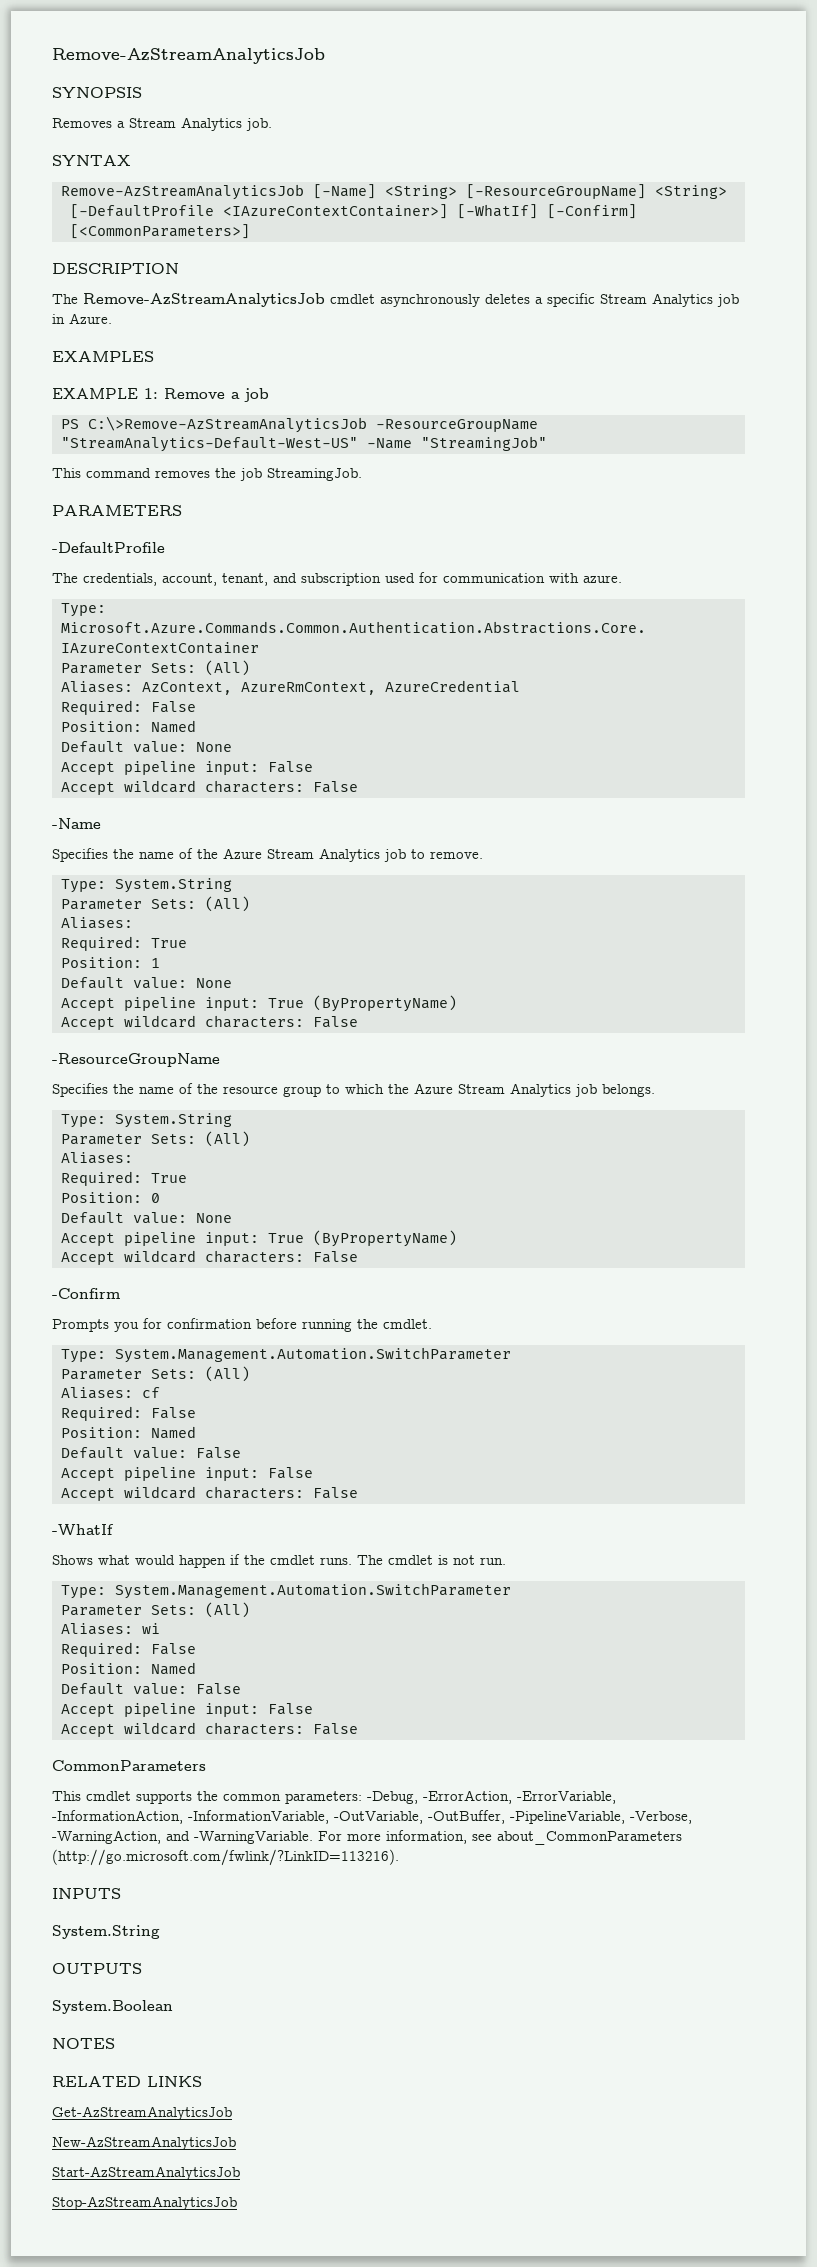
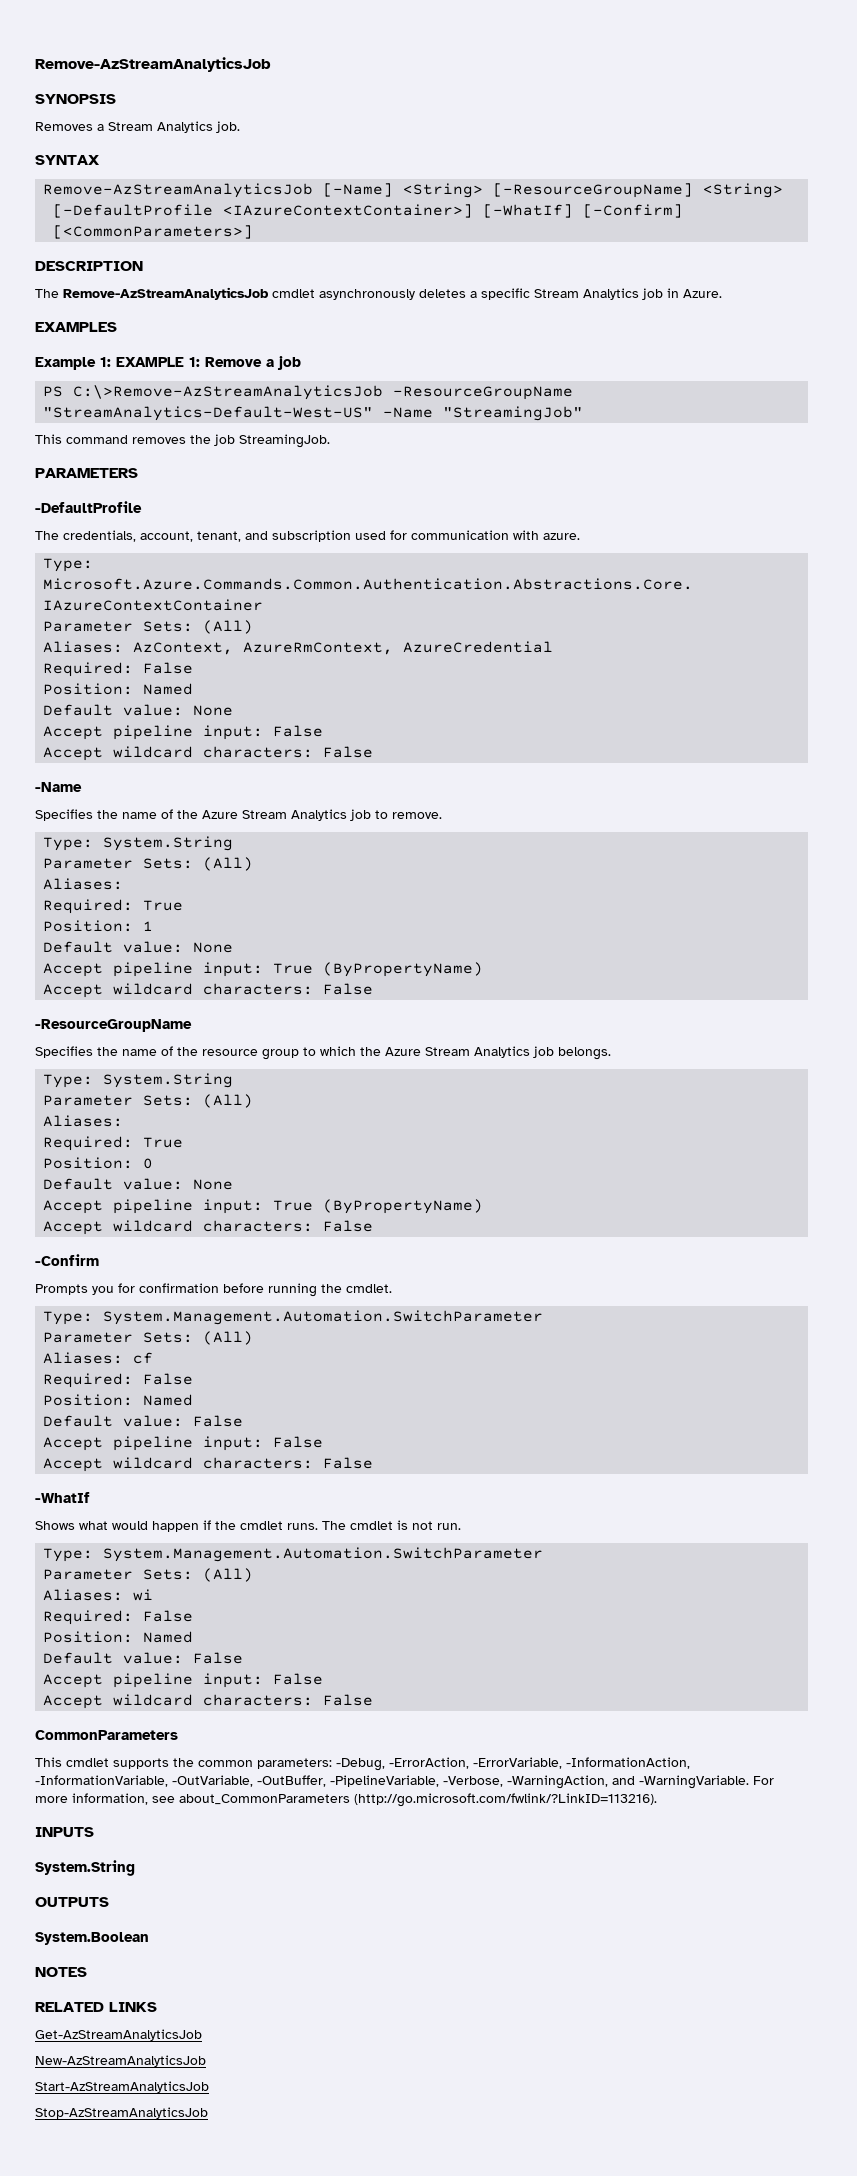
- EXAMPLE 1: Remove a job
+ Example 1: EXAMPLE 1: Remove a job

